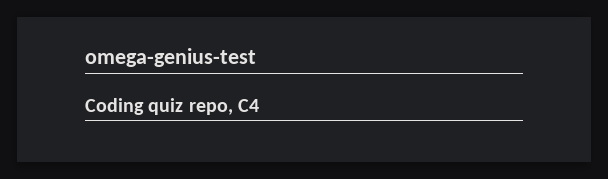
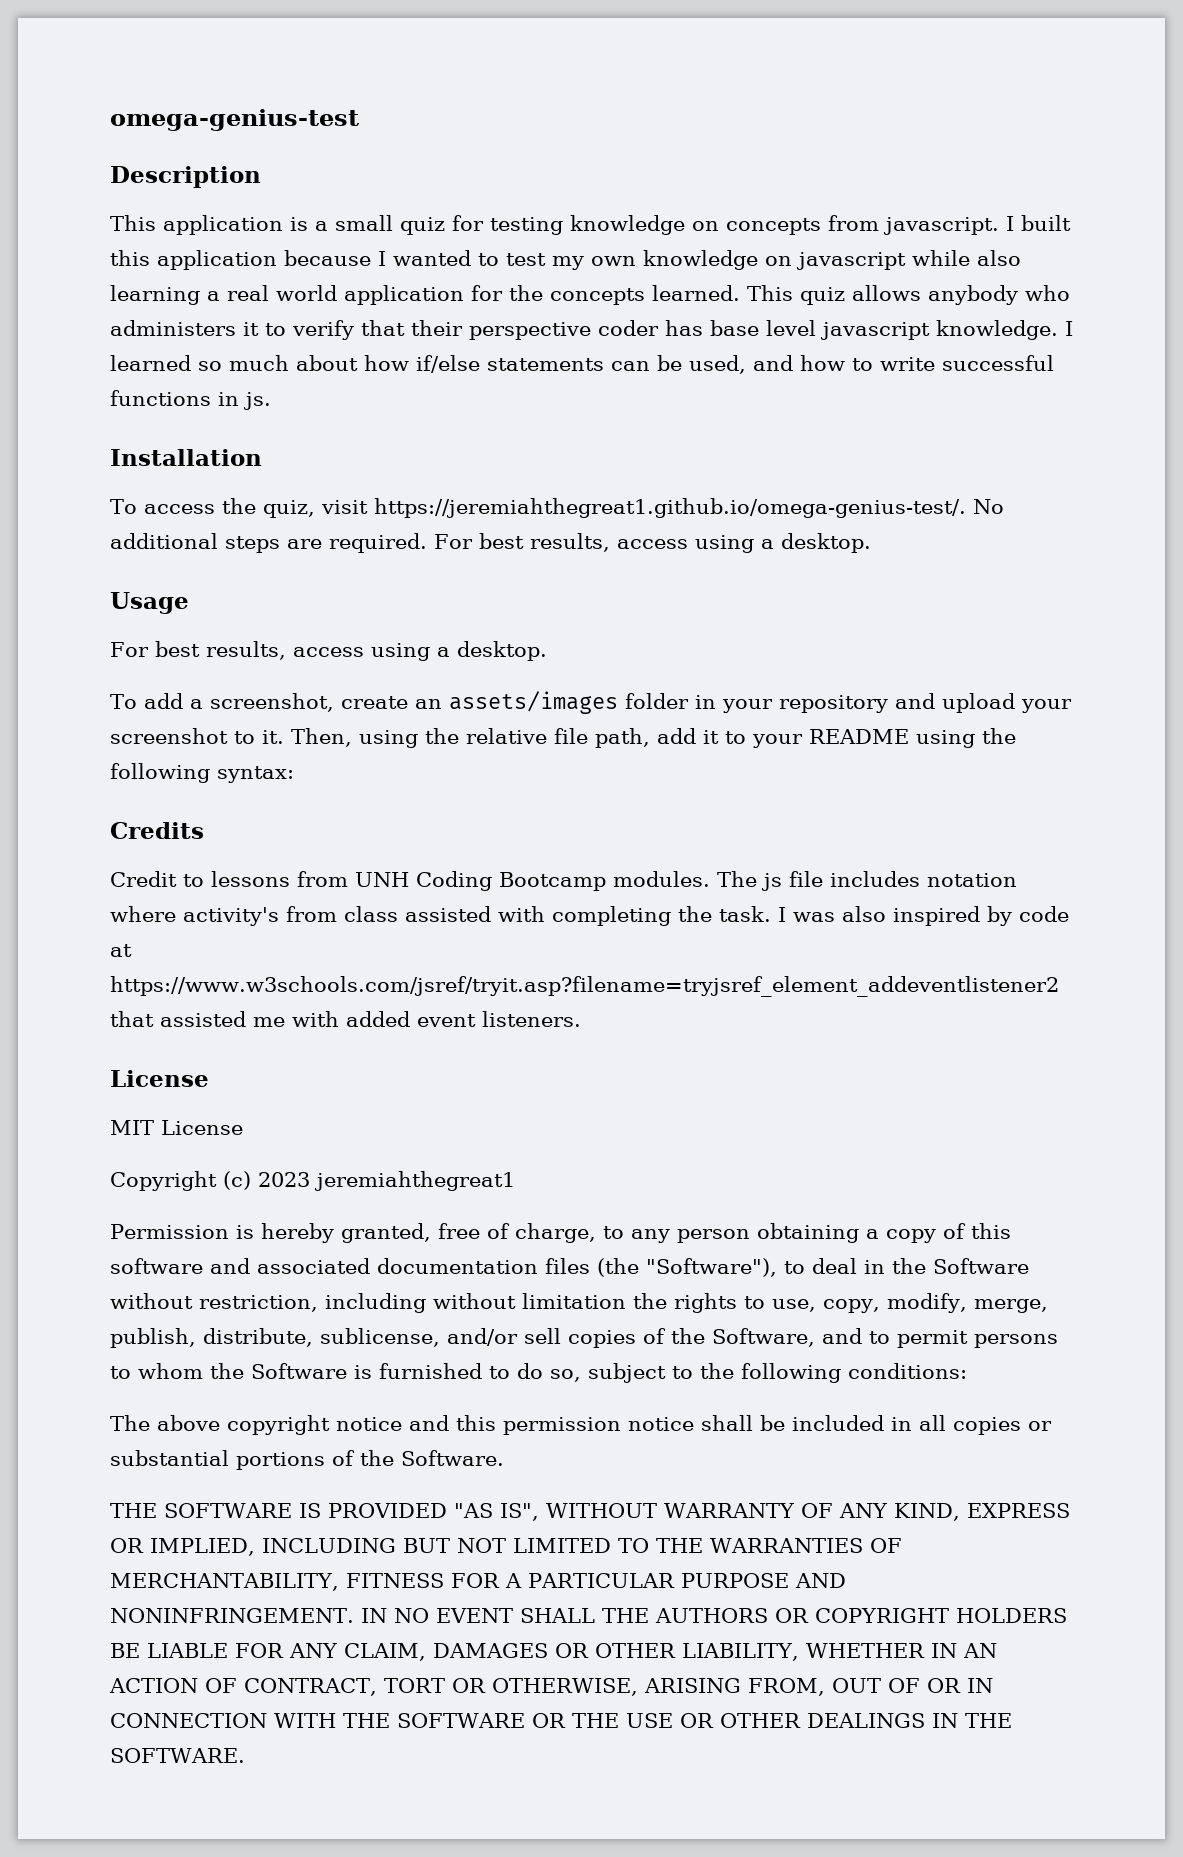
- Coding quiz repo, C4
+ Description
+ This application is a small quiz for testing knowledge on concepts from javascript. I built this application because I wanted to test my own knowledge on javascript while also learning a real world application for the concepts learned. This quiz allows anybody who administers it to verify that their perspective coder has base level javascript knowledge. I learned so much about how if/else statements can be used, and how to write successful functions in js.
+ Installation
+ To access the quiz, visit https://jeremiahthegreat1.github.io/omega-genius-test/. No additional steps are required. For best results, access using a desktop.
+ Usage
+ For best results, access using a desktop.
+ To add a screenshot, create an assets/images folder in your repository and upload your screenshot to it. Then, using the relative file path, add it to your README using the following syntax:
+ Credits
+ Credit to lessons from UNH Coding Bootcamp modules. The js file includes notation where activity's from class assisted with completing the task. I was also inspired by code at https://www.w3schools.com/jsref/tryit.asp?filename=tryjsref_element_addeventlistener2 that assisted me with added event listeners.
+ License
+ MIT License
+ Copyright (c) 2023 jeremiahthegreat1
+ Permission is hereby granted, free of charge, to any person obtaining a copy of this software and associated documentation files (the "Software"), to deal in the Software without restriction, including without limitation the rights to use, copy, modify, merge, publish, distribute, sublicense, and/or sell copies of the Software, and to permit persons to whom the Software is furnished to do so, subject to the following conditions:
+ The above copyright notice and this permission notice shall be included in all copies or substantial portions of the Software.
+ THE SOFTWARE IS PROVIDED "AS IS", WITHOUT WARRANTY OF ANY KIND, EXPRESS OR IMPLIED, INCLUDING BUT NOT LIMITED TO THE WARRANTIES OF MERCHANTABILITY, FITNESS FOR A PARTICULAR PURPOSE AND NONINFRINGEMENT. IN NO EVENT SHALL THE AUTHORS OR COPYRIGHT HOLDERS BE LIABLE FOR ANY CLAIM, DAMAGES OR OTHER LIABILITY, WHETHER IN AN ACTION OF CONTRACT, TORT OR OTHERWISE, ARISING FROM, OUT OF OR IN CONNECTION WITH THE SOFTWARE OR THE USE OR OTHER DEALINGS IN THE SOFTWARE.

